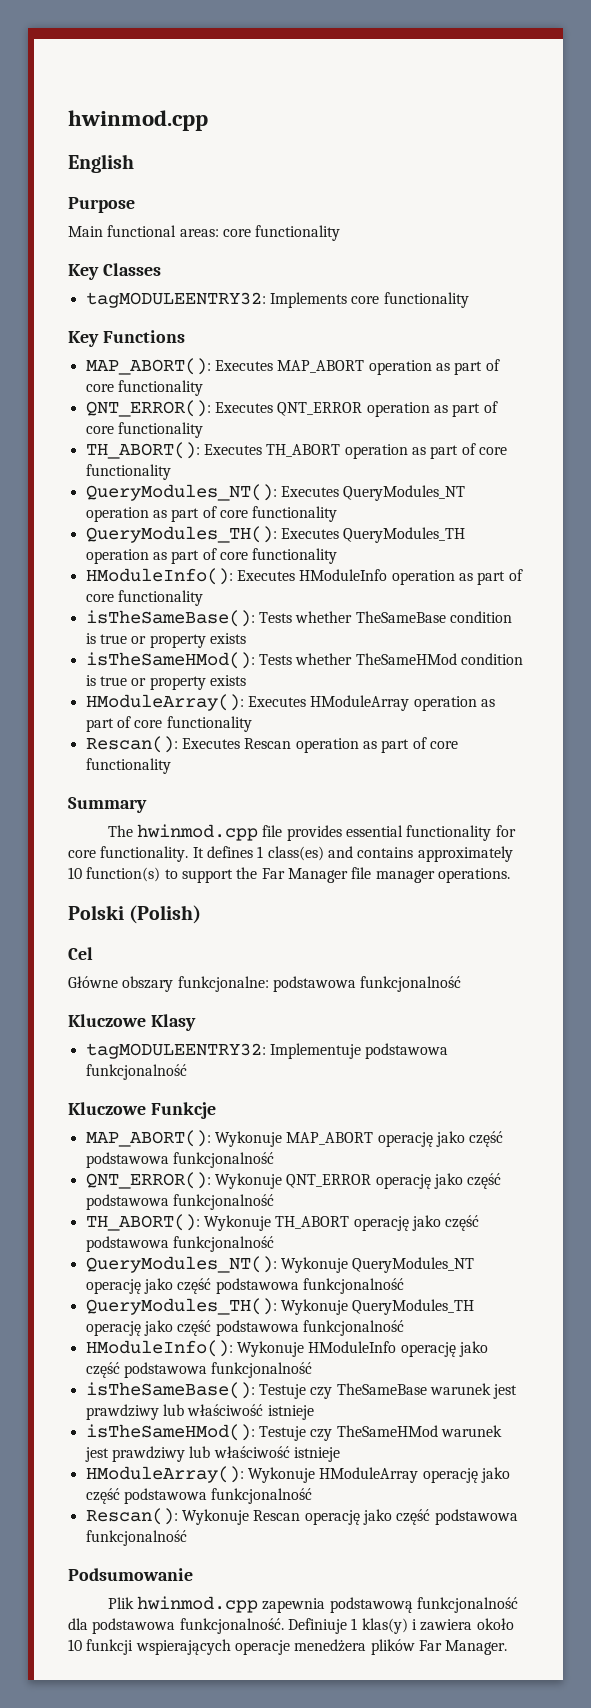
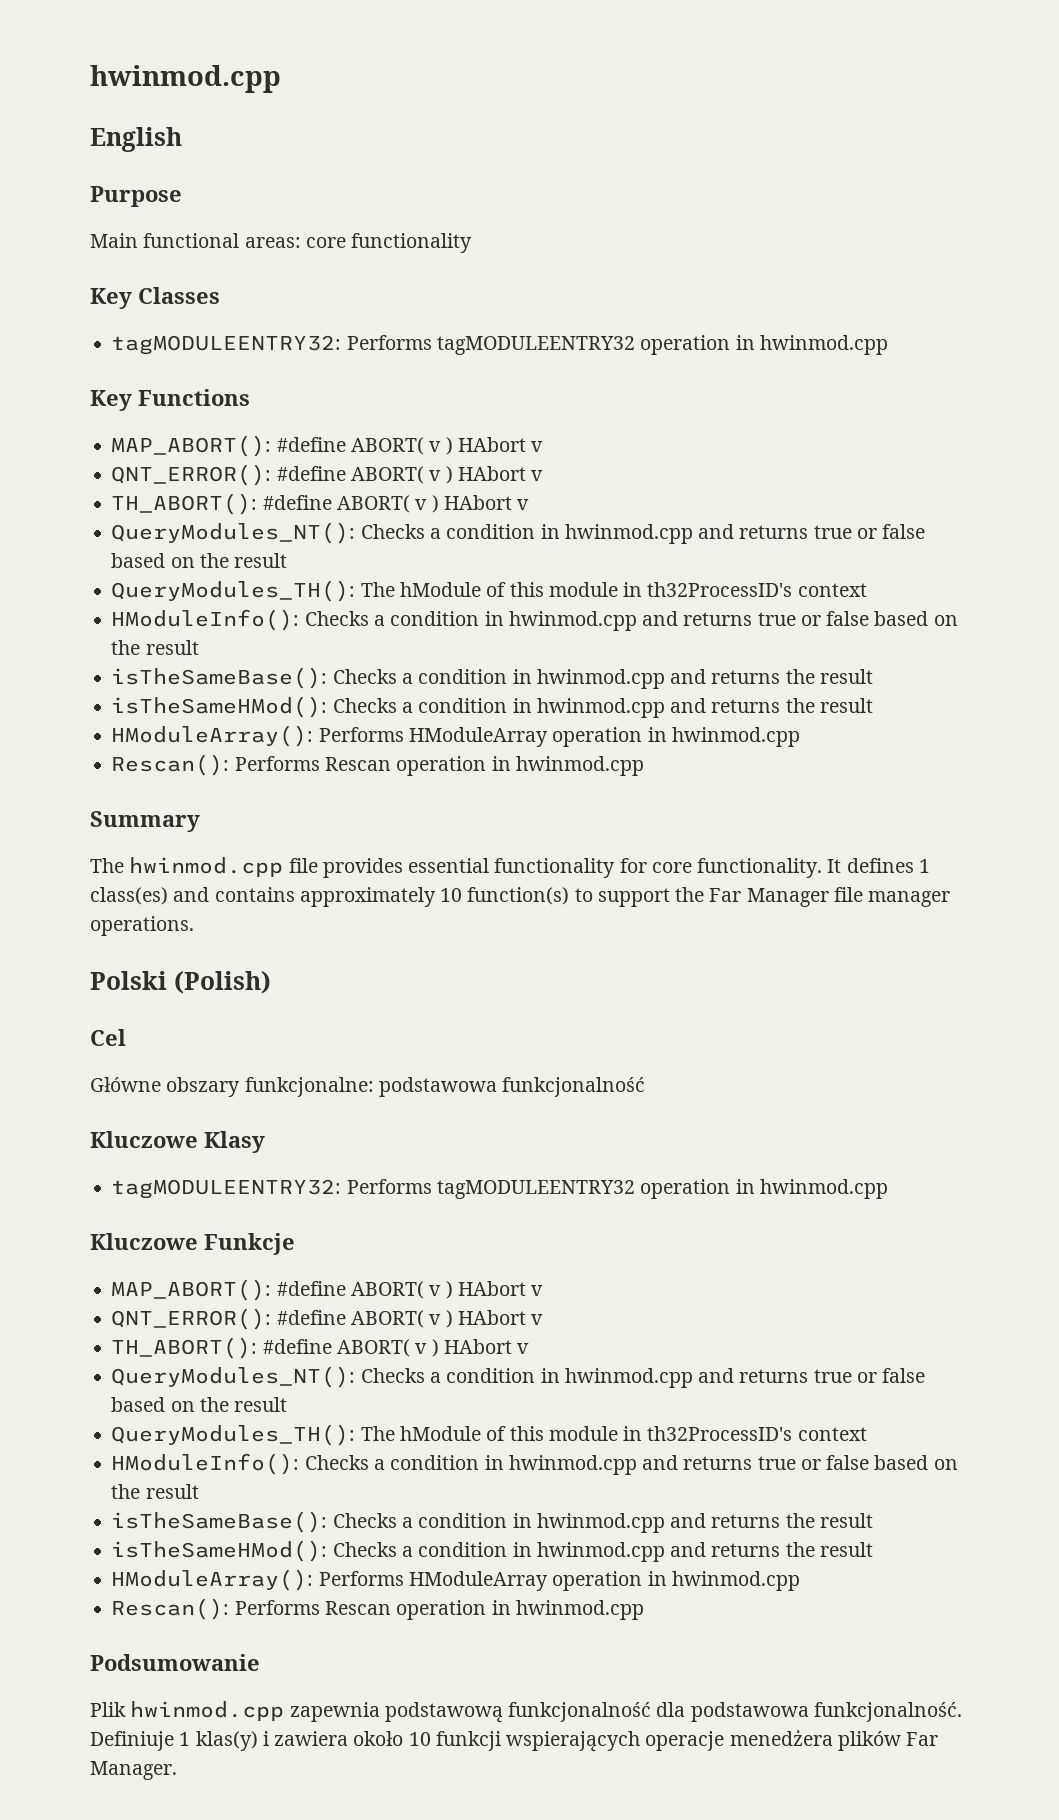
  Key Classes
- tagMODULEENTRY32: Implements core functionality
+ tagMODULEENTRY32: Performs tagMODULEENTRY32 operation in hwinmod.cpp
  Key Functions
- MAP_ABORT(): Executes MAP_ABORT operation as part of core functionality
- QNT_ERROR(): Executes QNT_ERROR operation as part of core functionality
- TH_ABORT(): Executes TH_ABORT operation as part of core functionality
- QueryModules_NT(): Executes QueryModules_NT operation as part of core functionality
- QueryModules_TH(): Executes QueryModules_TH operation as part of core functionality
- HModuleInfo(): Executes HModuleInfo operation as part of core functionality
- isTheSameBase(): Tests whether TheSameBase condition is true or property exists
- isTheSameHMod(): Tests whether TheSameHMod condition is true or property exists
- HModuleArray(): Executes HModuleArray operation as part of core functionality
- Rescan(): Executes Rescan operation as part of core functionality
+ MAP_ABORT(): #define ABORT( v ) HAbort v
+ QNT_ERROR(): #define ABORT( v ) HAbort v
+ TH_ABORT(): #define ABORT( v ) HAbort v
+ QueryModules_NT(): Checks a condition in hwinmod.cpp and returns true or false based on the result
+ QueryModules_TH(): The hModule of this module in th32ProcessID's context
+ HModuleInfo(): Checks a condition in hwinmod.cpp and returns true or false based on the result
+ isTheSameBase(): Checks a condition in hwinmod.cpp and returns the result
+ isTheSameHMod(): Checks a condition in hwinmod.cpp and returns the result
+ HModuleArray(): Performs HModuleArray operation in hwinmod.cpp
+ Rescan(): Performs Rescan operation in hwinmod.cpp
  Kluczowe Klasy
- tagMODULEENTRY32: Implementuje podstawowa funkcjonalność
+ tagMODULEENTRY32: Performs tagMODULEENTRY32 operation in hwinmod.cpp
  Kluczowe Funkcje
- MAP_ABORT(): Wykonuje MAP_ABORT operację jako część podstawowa funkcjonalność
- QNT_ERROR(): Wykonuje QNT_ERROR operację jako część podstawowa funkcjonalność
- TH_ABORT(): Wykonuje TH_ABORT operację jako część podstawowa funkcjonalność
- QueryModules_NT(): Wykonuje QueryModules_NT operację jako część podstawowa funkcjonalność
- QueryModules_TH(): Wykonuje QueryModules_TH operację jako część podstawowa funkcjonalność
- HModuleInfo(): Wykonuje HModuleInfo operację jako część podstawowa funkcjonalność
- isTheSameBase(): Testuje czy TheSameBase warunek jest prawdziwy lub właściwość istnieje
- isTheSameHMod(): Testuje czy TheSameHMod warunek jest prawdziwy lub właściwość istnieje
- HModuleArray(): Wykonuje HModuleArray operację jako część podstawowa funkcjonalność
- Rescan(): Wykonuje Rescan operację jako część podstawowa funkcjonalność
+ MAP_ABORT(): #define ABORT( v ) HAbort v
+ QNT_ERROR(): #define ABORT( v ) HAbort v
+ TH_ABORT(): #define ABORT( v ) HAbort v
+ QueryModules_NT(): Checks a condition in hwinmod.cpp and returns true or false based on the result
+ QueryModules_TH(): The hModule of this module in th32ProcessID's context
+ HModuleInfo(): Checks a condition in hwinmod.cpp and returns true or false based on the result
+ isTheSameBase(): Checks a condition in hwinmod.cpp and returns the result
+ isTheSameHMod(): Checks a condition in hwinmod.cpp and returns the result
+ HModuleArray(): Performs HModuleArray operation in hwinmod.cpp
+ Rescan(): Performs Rescan operation in hwinmod.cpp

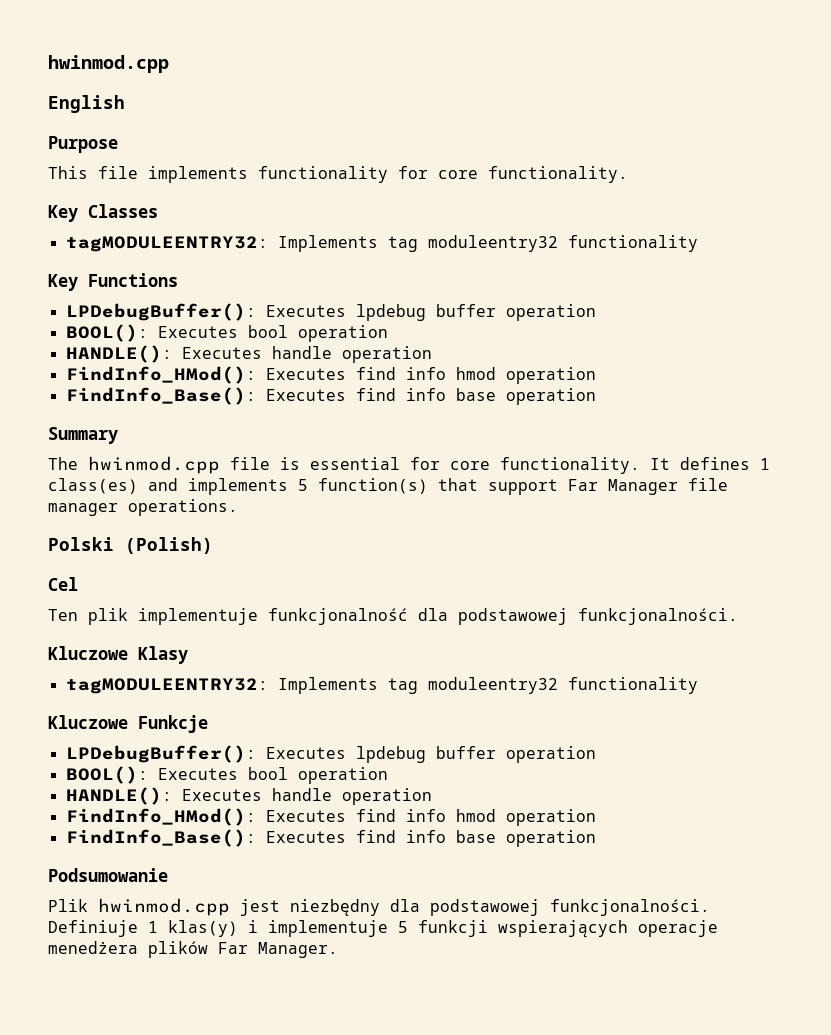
- Main functional areas: core functionality
+ This file implements functionality for core functionality.
  Key Classes
- tagMODULEENTRY32: Performs tagMODULEENTRY32 operation in hwinmod.cpp
+ tagMODULEENTRY32: Implements tag moduleentry32 functionality
  Key Functions
- MAP_ABORT(): #define ABORT( v ) HAbort v
- QNT_ERROR(): #define ABORT( v ) HAbort v
- TH_ABORT(): #define ABORT( v ) HAbort v
- QueryModules_NT(): Checks a condition in hwinmod.cpp and returns true or false based on the result
- QueryModules_TH(): The hModule of this module in th32ProcessID's context
- HModuleInfo(): Checks a condition in hwinmod.cpp and returns true or false based on the result
- isTheSameBase(): Checks a condition in hwinmod.cpp and returns the result
- isTheSameHMod(): Checks a condition in hwinmod.cpp and returns the result
- HModuleArray(): Performs HModuleArray operation in hwinmod.cpp
- Rescan(): Performs Rescan operation in hwinmod.cpp
+ LPDebugBuffer(): Executes lpdebug buffer operation
+ BOOL(): Executes bool operation
+ HANDLE(): Executes handle operation
+ FindInfo_HMod(): Executes find info hmod operation
+ FindInfo_Base(): Executes find info base operation
- The hwinmod.cpp file provides essential functionality for core functionality.
+ The hwinmod.cpp file is essential for core functionality.
- It defines 1 class(es) and contains approximately 10 function(s) to support the Far Manager file manager operations.
+ It defines 1 class(es) and implements 5 function(s) that support Far Manager file manager operations.
- Główne obszary funkcjonalne: podstawowa funkcjonalność
+ Ten plik implementuje funkcjonalność dla podstawowej funkcjonalności.
  Kluczowe Klasy
- tagMODULEENTRY32: Performs tagMODULEENTRY32 operation in hwinmod.cpp
+ tagMODULEENTRY32: Implements tag moduleentry32 functionality
  Kluczowe Funkcje
- MAP_ABORT(): #define ABORT( v ) HAbort v
- QNT_ERROR(): #define ABORT( v ) HAbort v
- TH_ABORT(): #define ABORT( v ) HAbort v
- QueryModules_NT(): Checks a condition in hwinmod.cpp and returns true or false based on the result
- QueryModules_TH(): The hModule of this module in th32ProcessID's context
- HModuleInfo(): Checks a condition in hwinmod.cpp and returns true or false based on the result
- isTheSameBase(): Checks a condition in hwinmod.cpp and returns the result
- isTheSameHMod(): Checks a condition in hwinmod.cpp and returns the result
- HModuleArray(): Performs HModuleArray operation in hwinmod.cpp
- Rescan(): Performs Rescan operation in hwinmod.cpp
+ LPDebugBuffer(): Executes lpdebug buffer operation
+ BOOL(): Executes bool operation
+ HANDLE(): Executes handle operation
+ FindInfo_HMod(): Executes find info hmod operation
+ FindInfo_Base(): Executes find info base operation
  Podsumowanie
- Plik hwinmod.cpp zapewnia podstawową funkcjonalność dla podstawowa funkcjonalność.
+ Plik hwinmod.cpp jest niezbędny dla podstawowej funkcjonalności.
- Definiuje 1 klas(y) i zawiera około 10 funkcji wspierających operacje menedżera plików Far Manager.
+ Definiuje 1 klas(y) i implementuje 5 funkcji wspierających operacje menedżera plików Far Manager.

